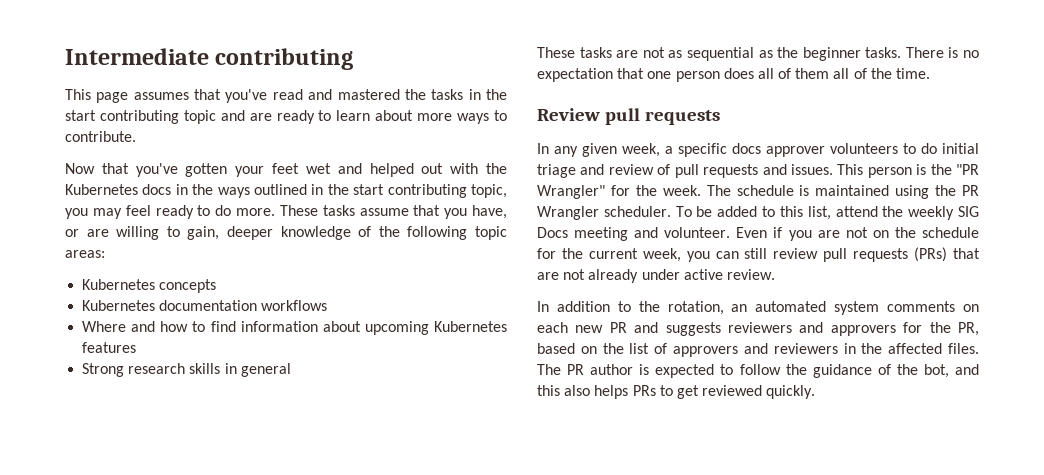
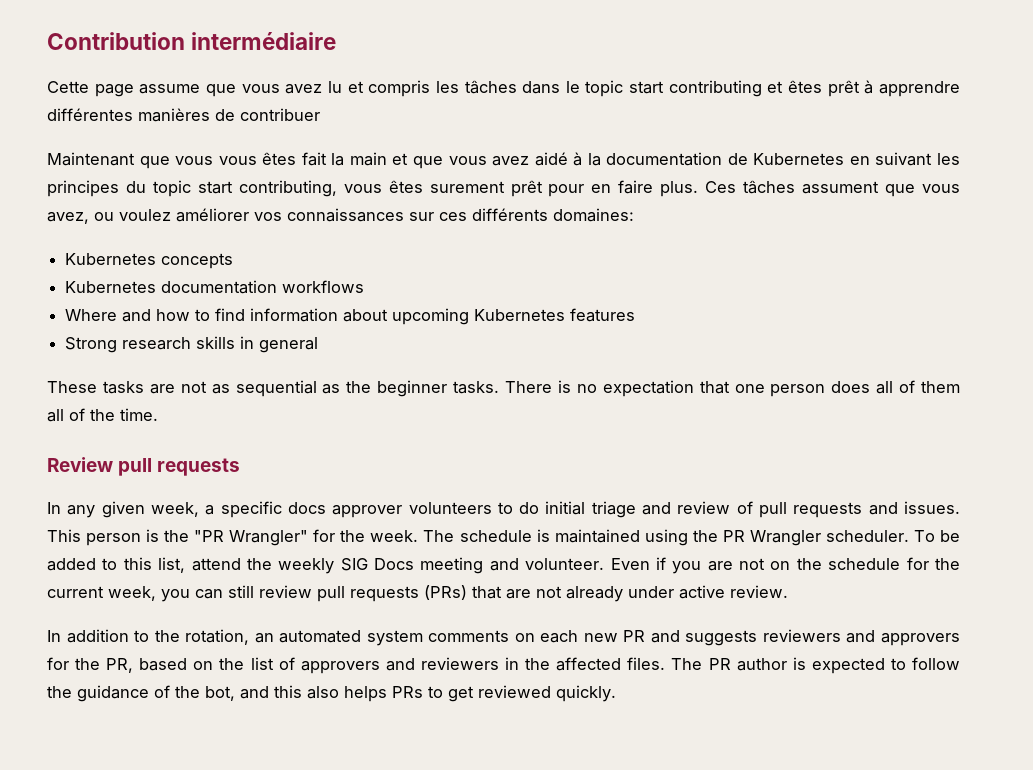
- Intermediate contributing
- This page assumes that you've read and mastered the tasks in the start contributing topic and are ready to learn about more ways to contribute.
- Now that you've gotten your feet wet and helped out with the Kubernetes docs in the ways outlined in the start contributing topic, you may feel ready to do more. These tasks assume that you have, or are willing to gain, deeper knowledge of the following topic areas:
+ Contribution intermédiaire
+ Cette page assume que vous avez lu et compris les tâches dans le topic start contributing et êtes prêt à apprendre différentes manières de contribuer
+ Maintenant que vous vous êtes fait la main et que vous avez aidé à la documentation de Kubernetes en suivant les principes du topic start contributing, vous êtes surement prêt pour en faire plus. Ces tâches assument que vous avez, ou voulez améliorer vos connaissances sur ces différents domaines:

